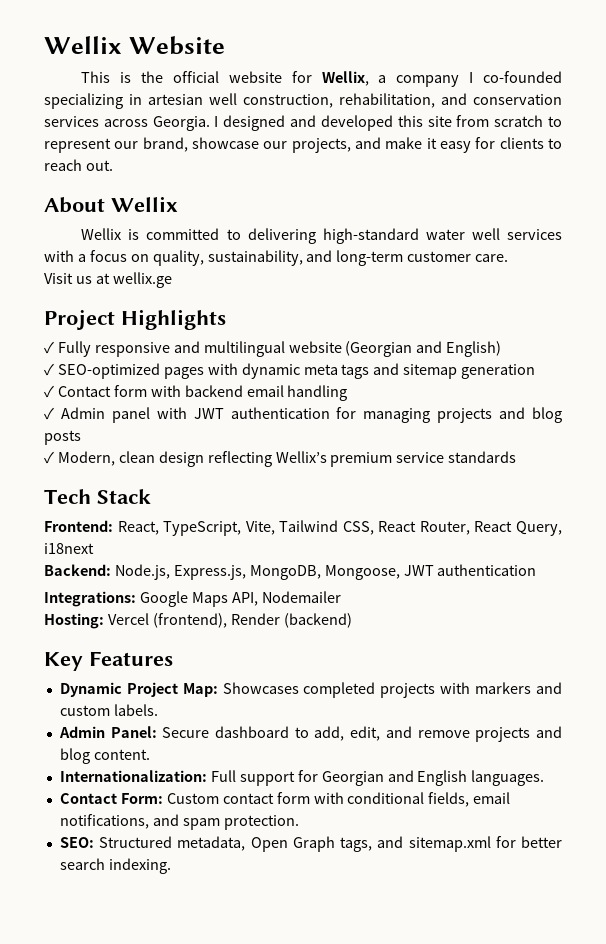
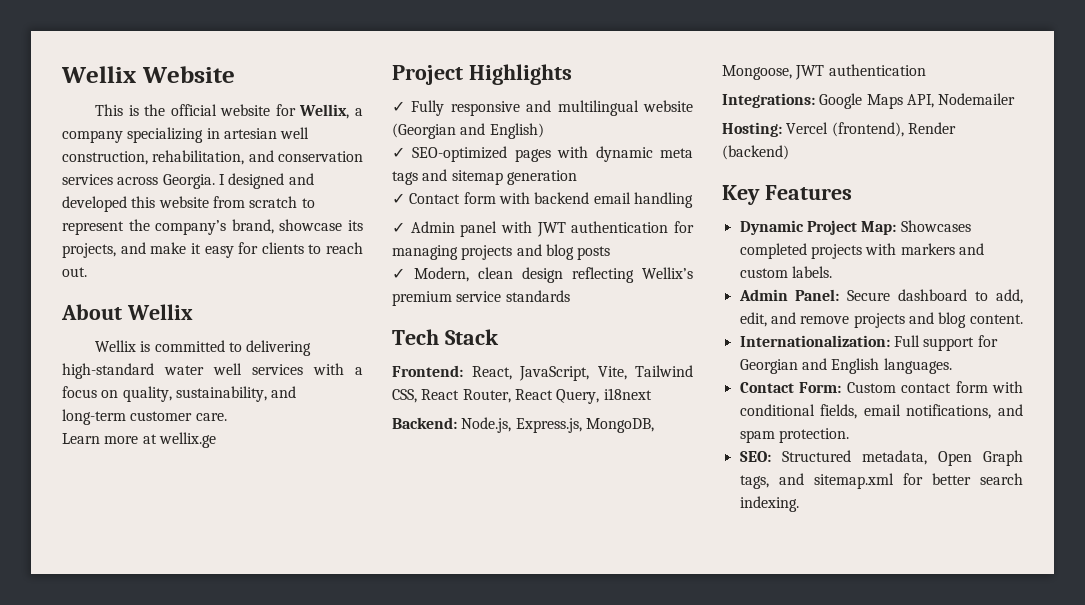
- This is the official website for Wellix, a company I co-founded specializing in artesian well construction, rehabilitation, and conservation services across Georgia.
+ This is the official website for Wellix, a company specializing in artesian well construction, rehabilitation, and conservation services across Georgia.
- I designed and developed this site from scratch to represent our brand, showcase our projects, and make it easy for clients to reach out.
+ I designed and developed this website from scratch to represent the company’s brand, showcase its projects, and make it easy for clients to reach out.
- Visit us at wellix.ge
+ Learn more at wellix.ge
- Frontend: React, TypeScript, Vite, Tailwind CSS, React Router, React Query, i18next
+ Frontend: React, JavaScript, Vite, Tailwind CSS, React Router, React Query, i18next

